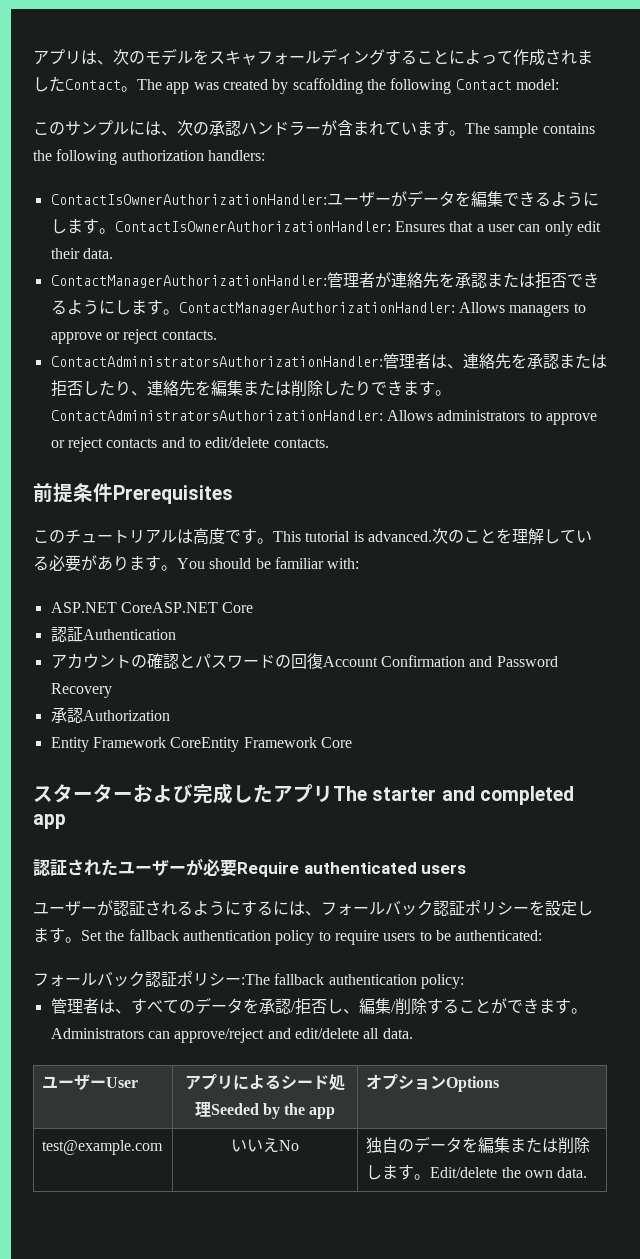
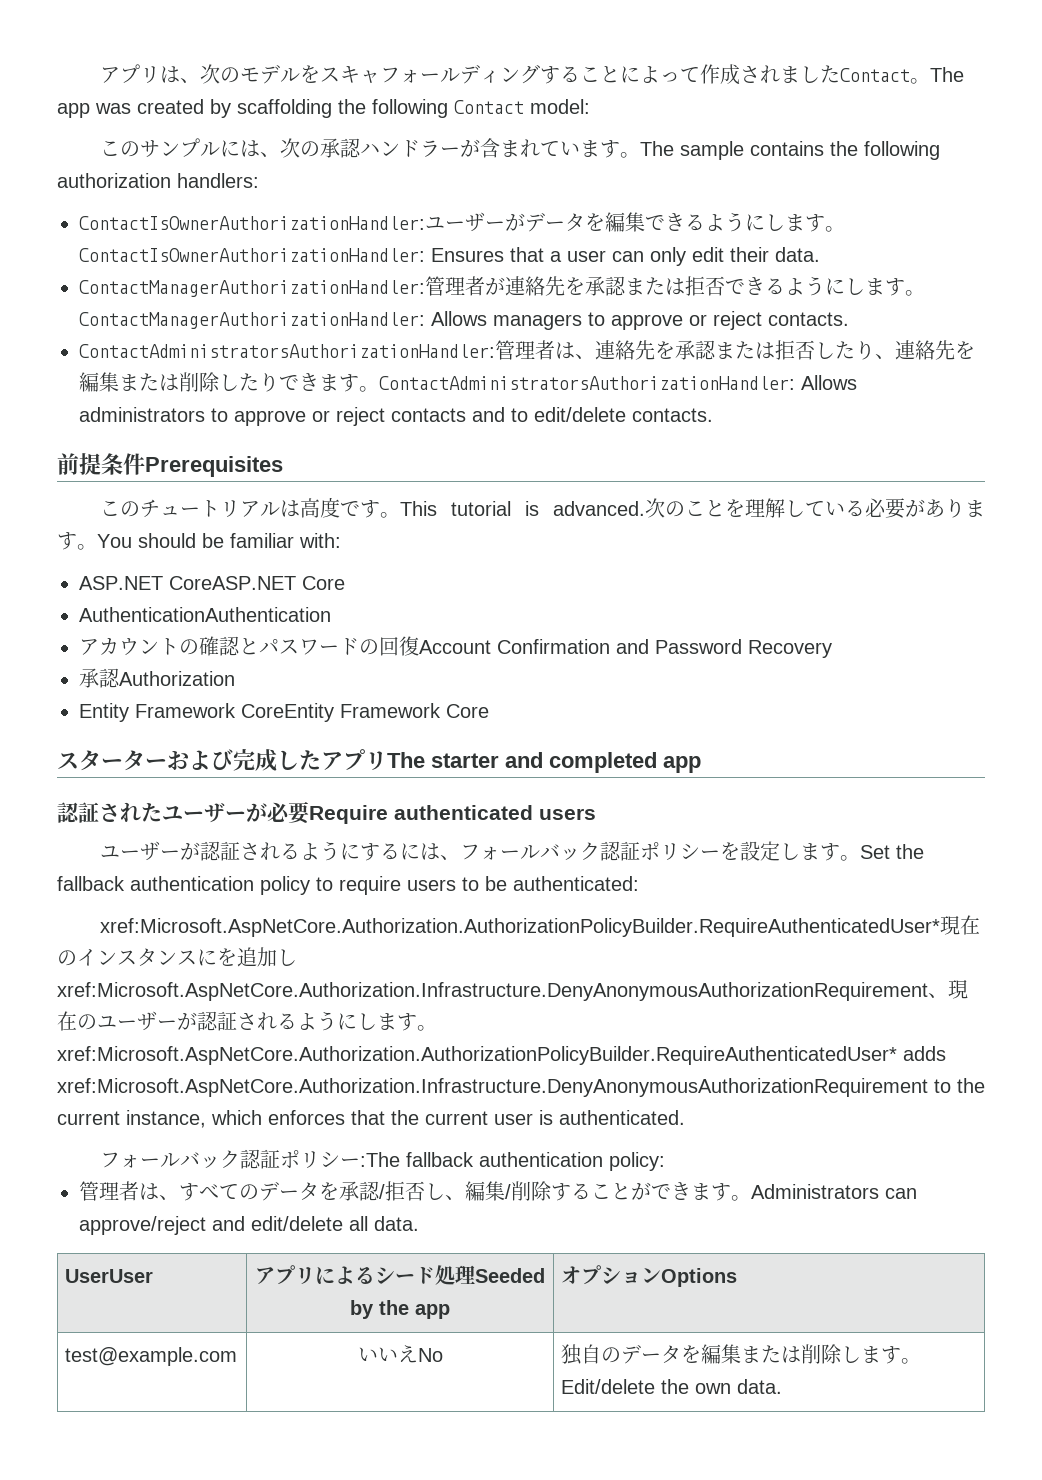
- 認証Authentication
+ AuthenticationAuthentication
+ xref:Microsoft.AspNetCore.Authorization.AuthorizationPolicyBuilder.RequireAuthenticatedUser*現在のインスタンスにを追加しxref:Microsoft.AspNetCore.Authorization.Infrastructure.DenyAnonymousAuthorizationRequirement、現在のユーザーが認証されるようにします。xref:Microsoft.AspNetCore.Authorization.AuthorizationPolicyBuilder.RequireAuthenticatedUser* adds xref:Microsoft.AspNetCore.Authorization.Infrastructure.DenyAnonymousAuthorizationRequirement to the current instance, which enforces that the current user is authenticated.
- ユーザーUser | アプリによるシード処理Seeded by the app | オプションOptions
+ UserUser | アプリによるシード処理Seeded by the app | オプションOptions

